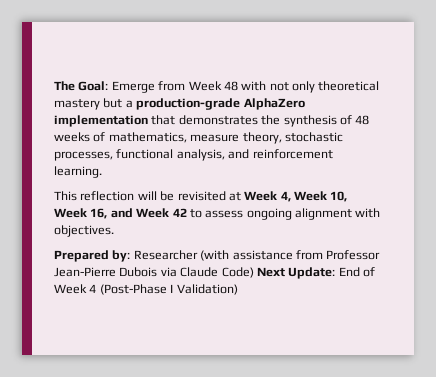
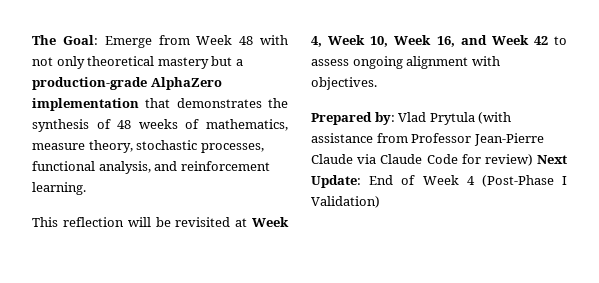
- Prepared by: Researcher (with assistance from Professor Jean-Pierre Dubois via Claude Code) Next Update: End of Week 4 (Post-Phase I Validation)
+ Prepared by: Vlad Prytula (with assistance from Professor Jean-Pierre Claude via Claude Code for review) Next Update: End of Week 4 (Post-Phase I Validation)

